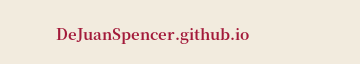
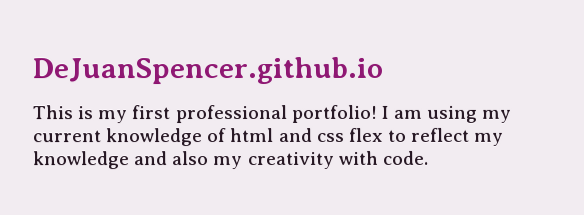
+ This is my first professional portfolio! I am using my current knowledge of html and css flex to reflect my knowledge and also my creativity with code.

